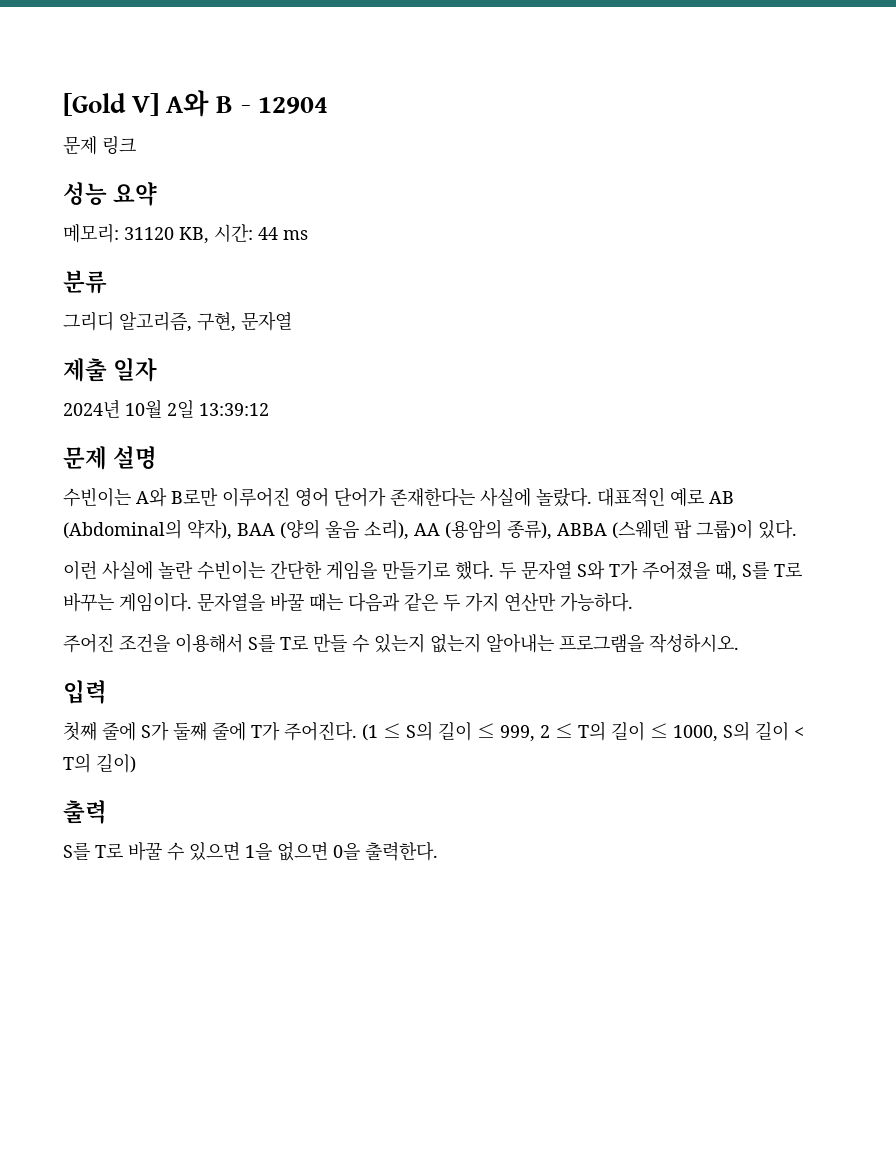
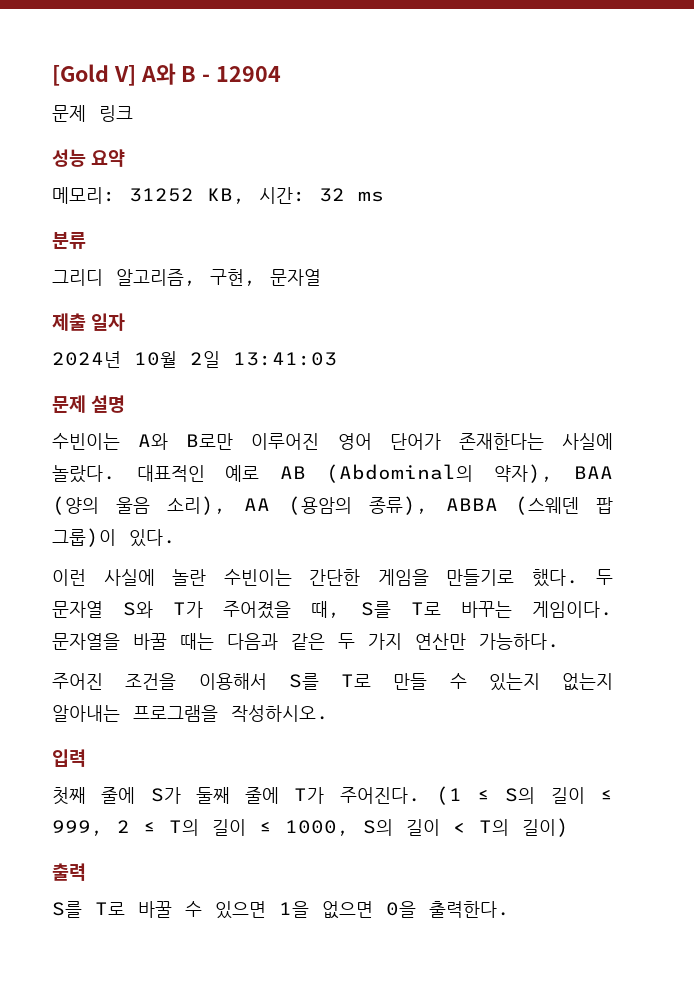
- 메모리: 31120 KB, 시간: 44 ms
+ 메모리: 31252 KB, 시간: 32 ms
- 2024년 10월 2일 13:39:12
+ 2024년 10월 2일 13:41:03

